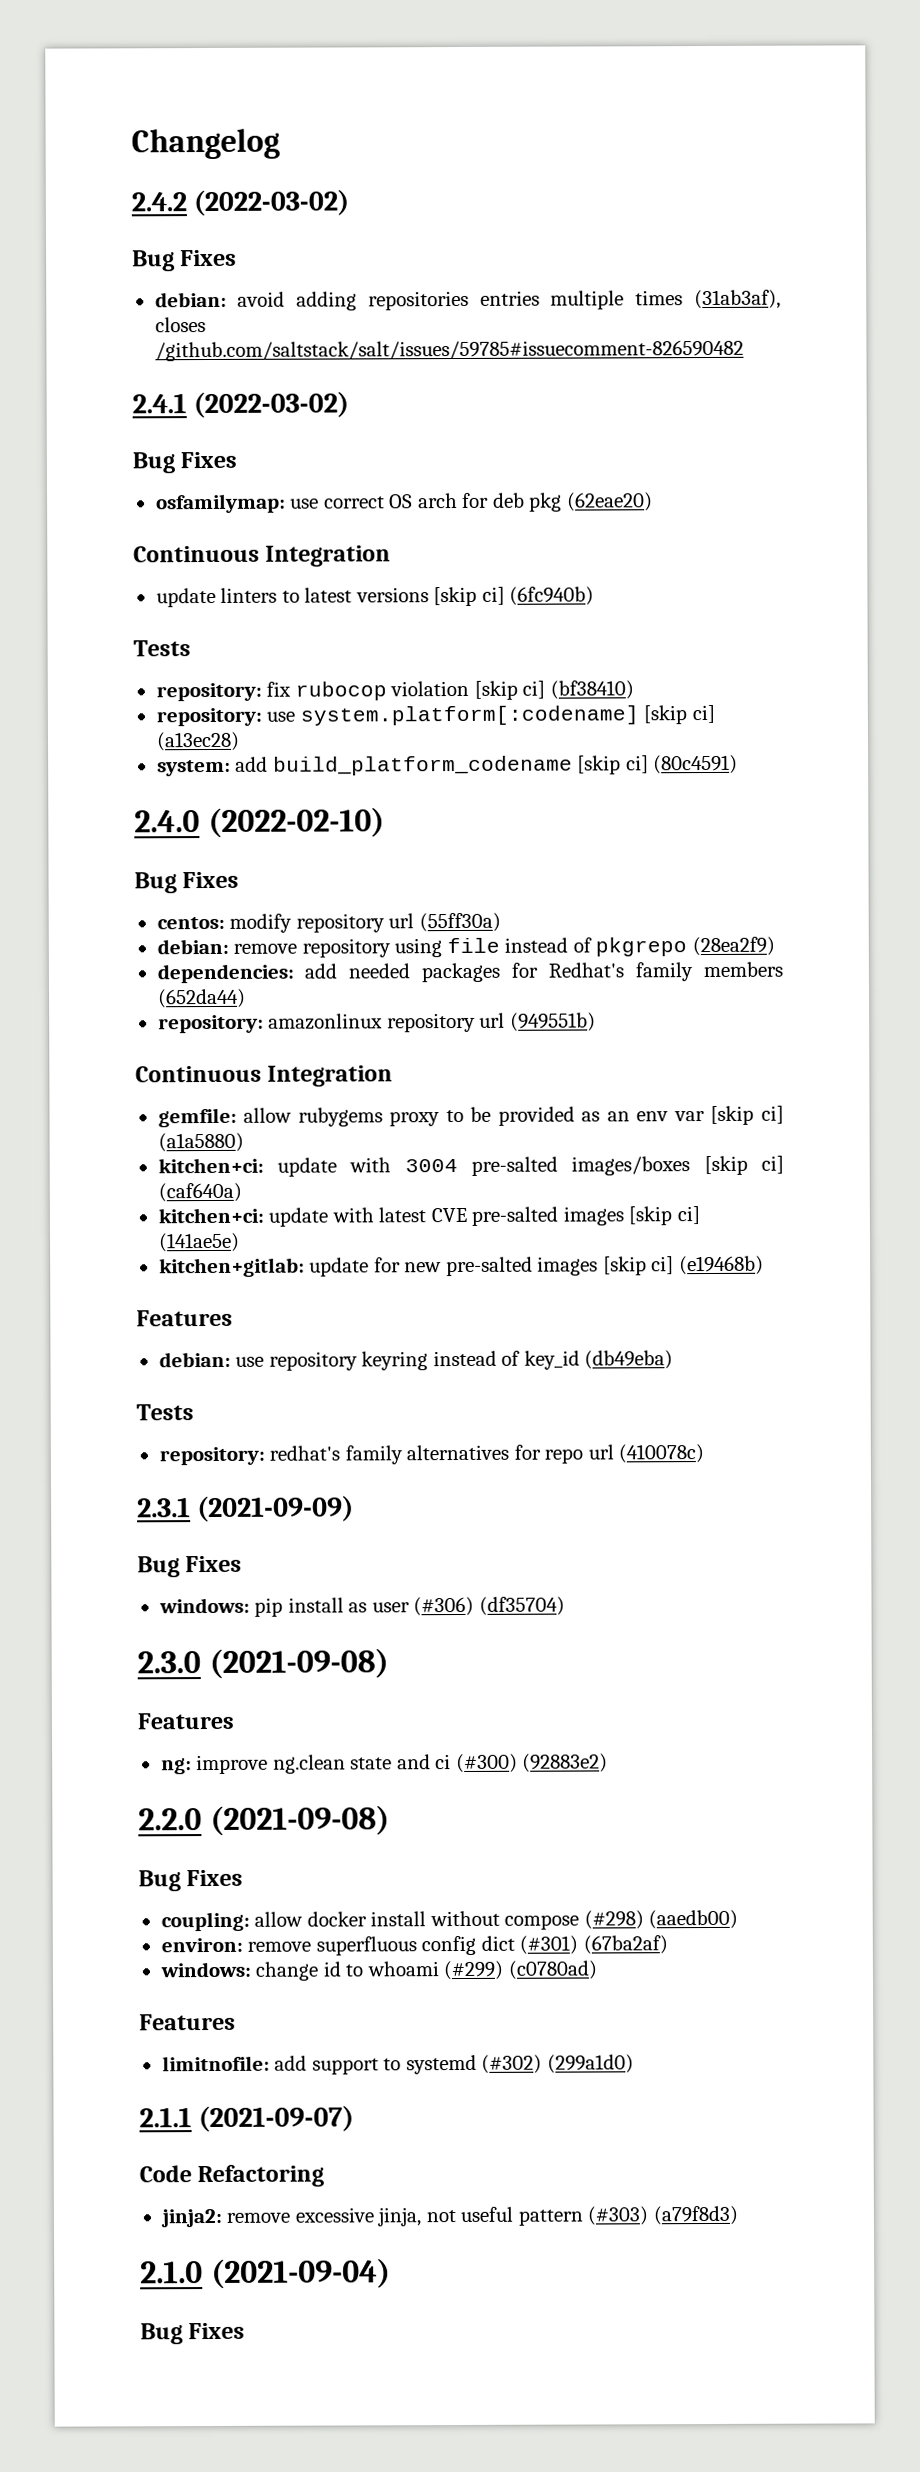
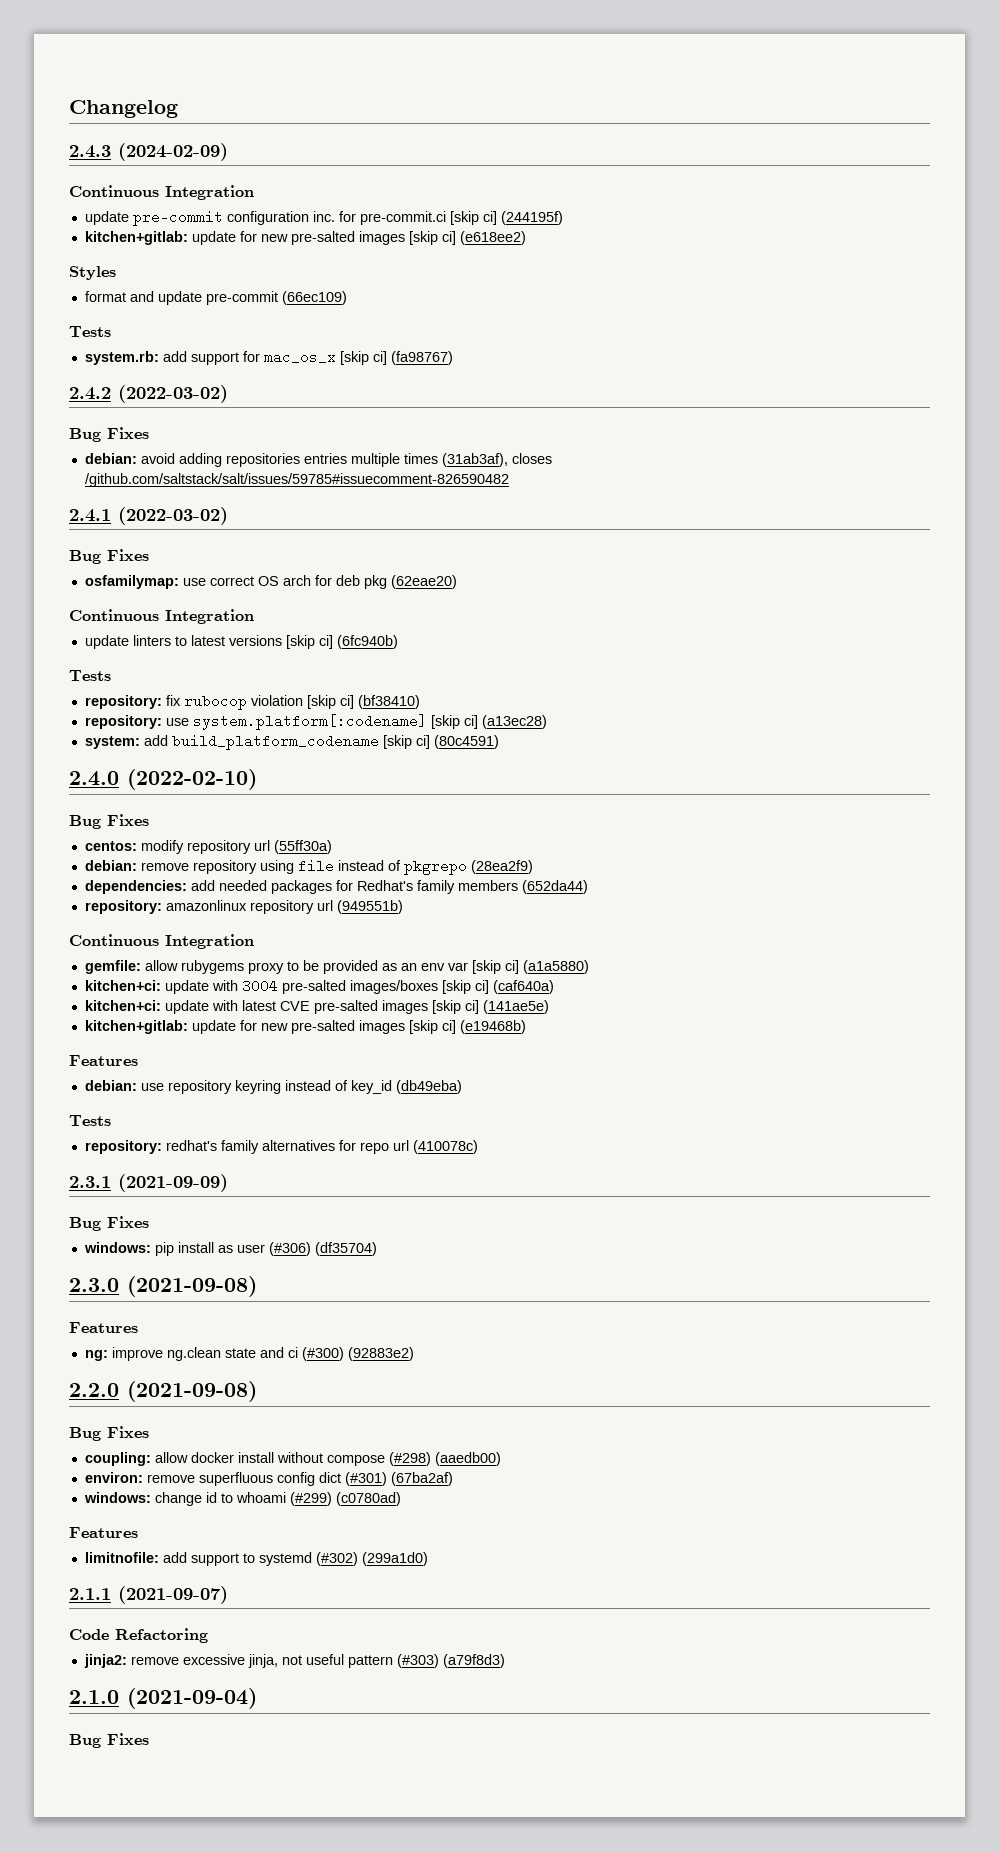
+ 2.4.3 (2024-02-09)
+ Continuous Integration
+ update pre-commit configuration inc. for pre-commit.ci [skip ci] (244195f)
+ kitchen+gitlab: update for new pre-salted images [skip ci] (e618ee2)
+ Styles
+ format and update pre-commit (66ec109)
+ Tests
+ system.rb: add support for mac_os_x [skip ci] (fa98767)

